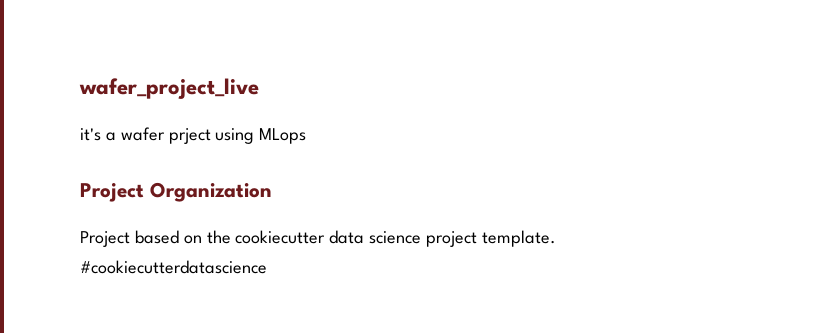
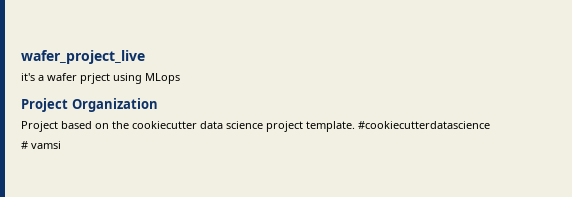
+ # vamsi

